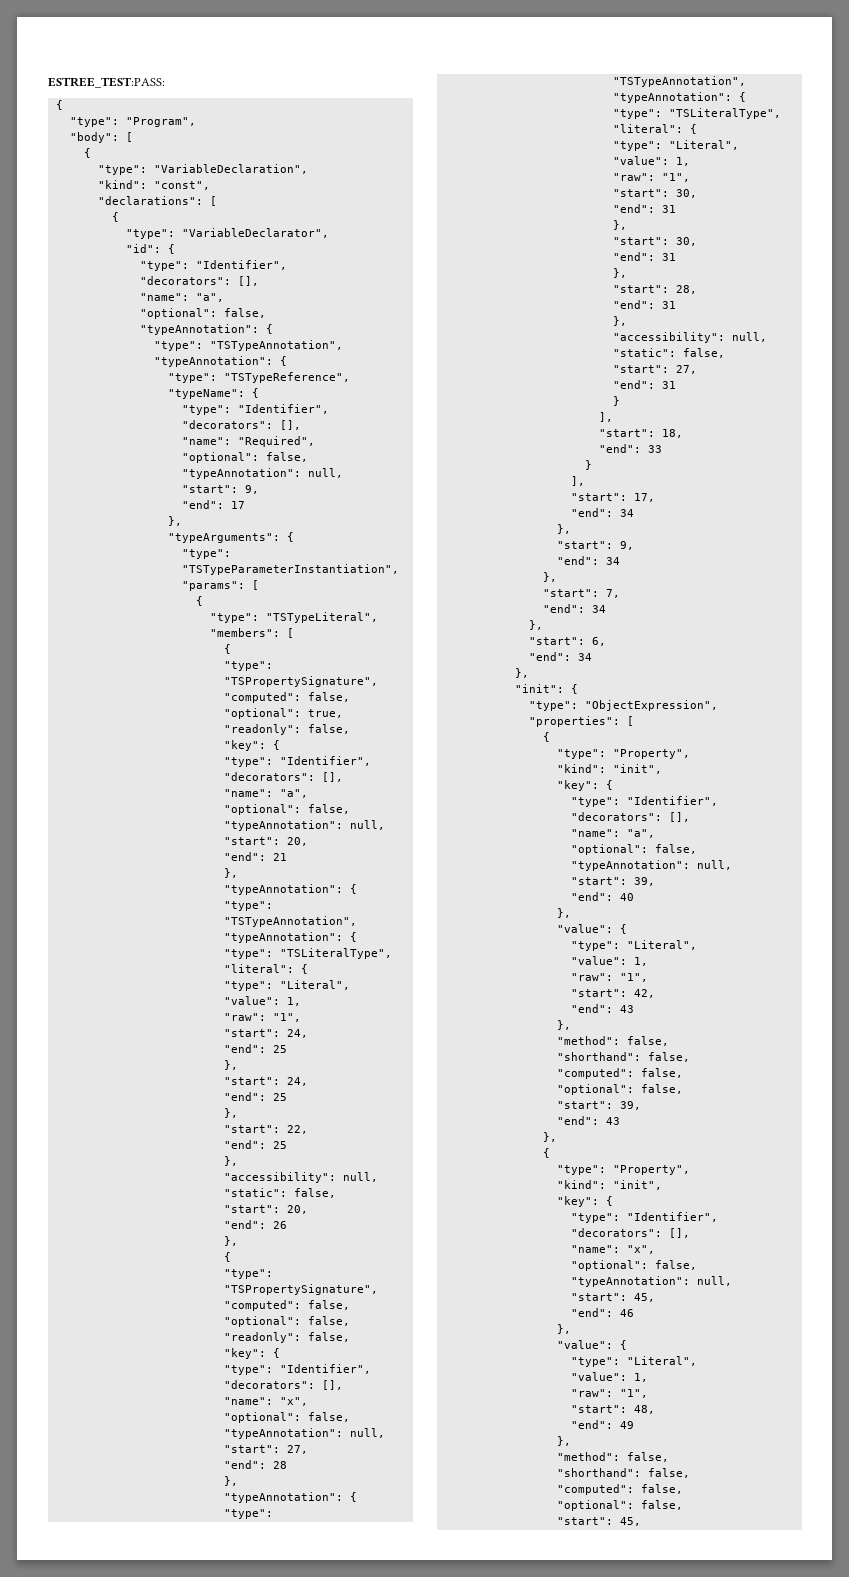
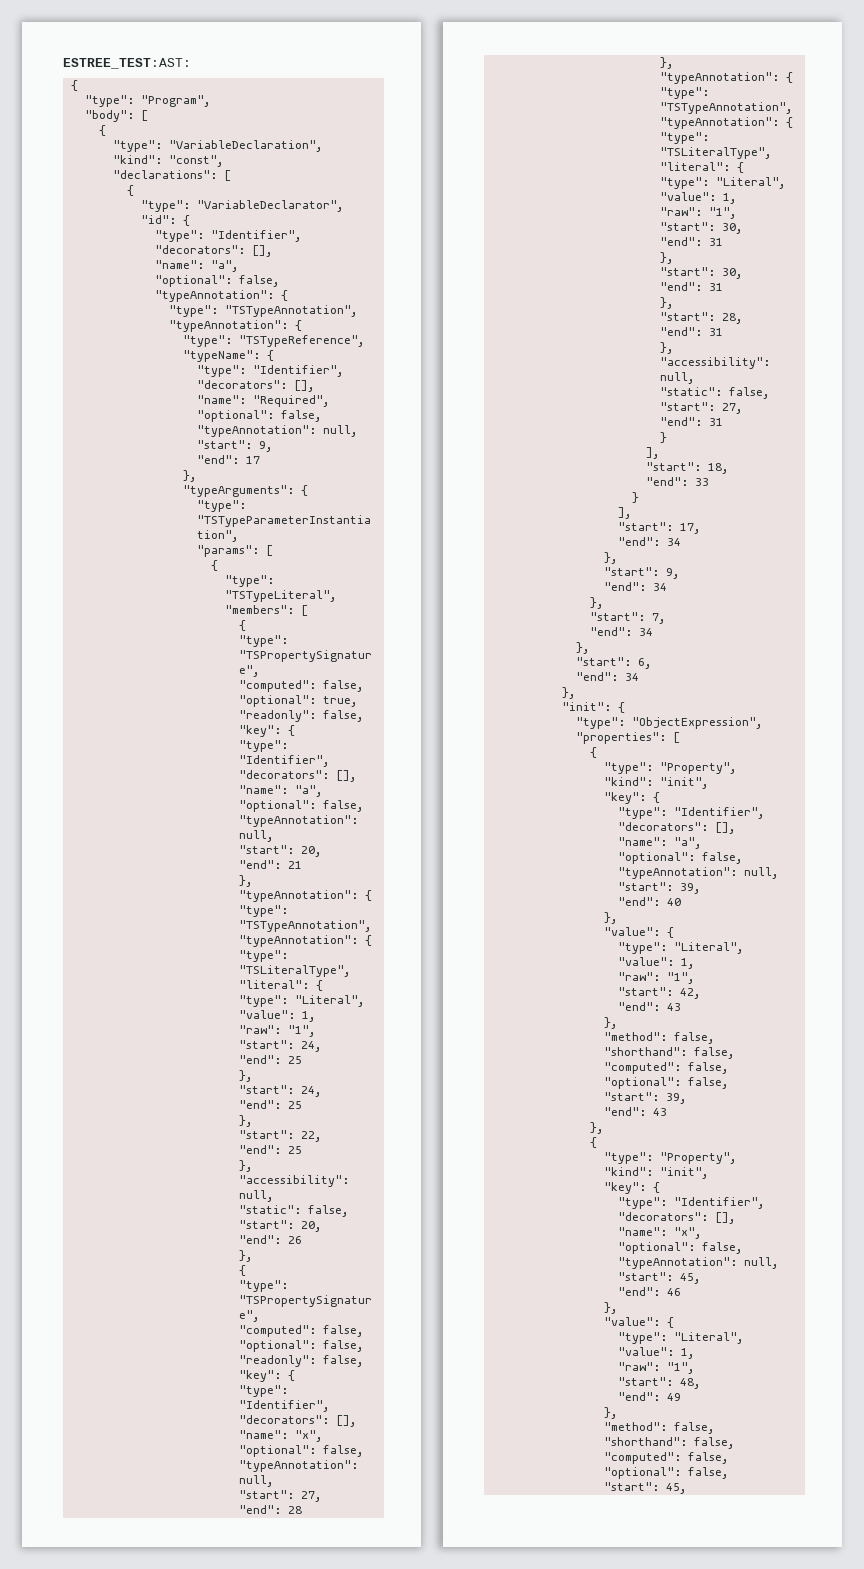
- ESTREE_TEST:PASS:
+ ESTREE_TEST:AST:

